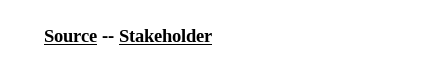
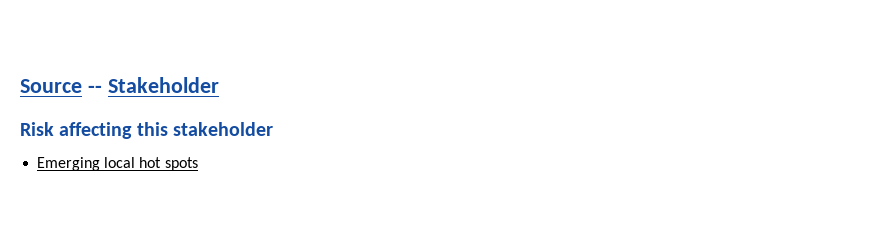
+ Risk affecting this stakeholder
+ Emerging local hot spots

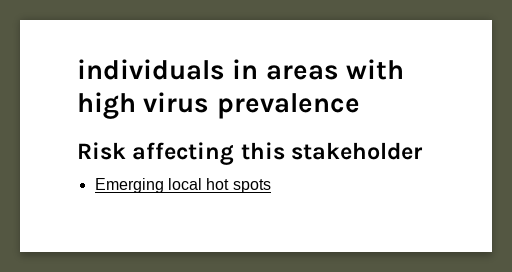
- Source -- Stakeholder
+ individuals in areas with high virus prevalence

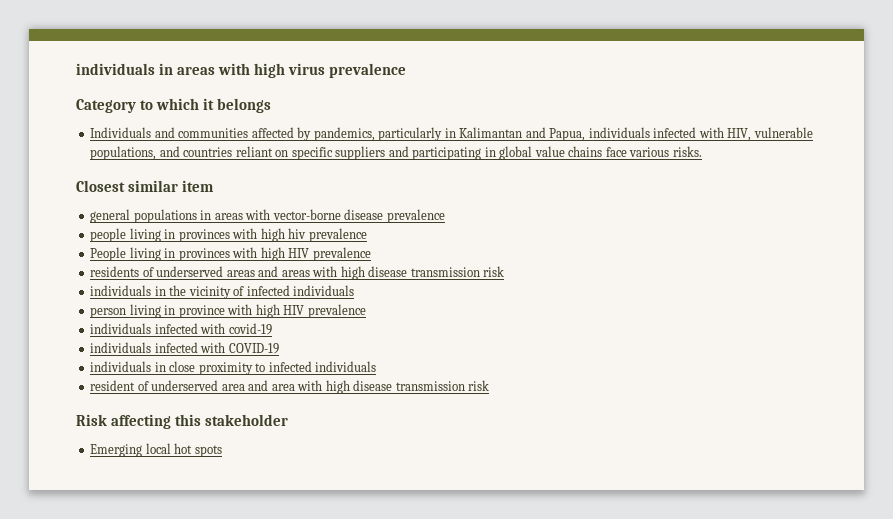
+ Category to which it belongs
+ Individuals and communities affected by pandemics, particularly in Kalimantan and Papua, individuals infected with HIV, vulnerable populations, and countries reliant on specific suppliers and participating in global value chains face various risks.
+ Closest similar item
+ general populations in areas with vector-borne disease prevalence
+ people living in provinces with high hiv prevalence
+ People living in provinces with high HIV prevalence
+ residents of underserved areas and areas with high disease transmission risk
+ individuals in the vicinity of infected individuals
+ person living in province with high HIV prevalence
+ individuals infected with covid-19
+ individuals infected with COVID-19
+ individuals in close proximity to infected individuals
+ resident of underserved area and area with high disease transmission risk

